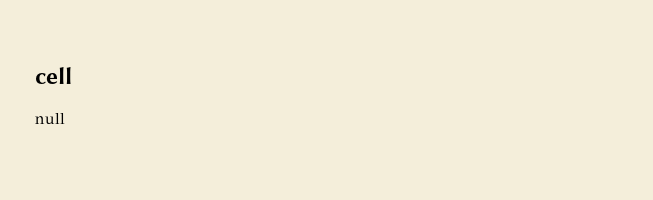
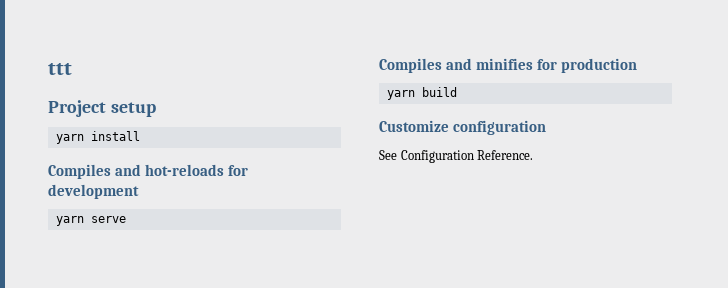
- cell
- null
+ ttt
+ Project setup
+ yarn install
+ Compiles and hot-reloads for development
+ yarn serve
+ Compiles and minifies for production
+ yarn build
+ Customize configuration
+ See Configuration Reference.

